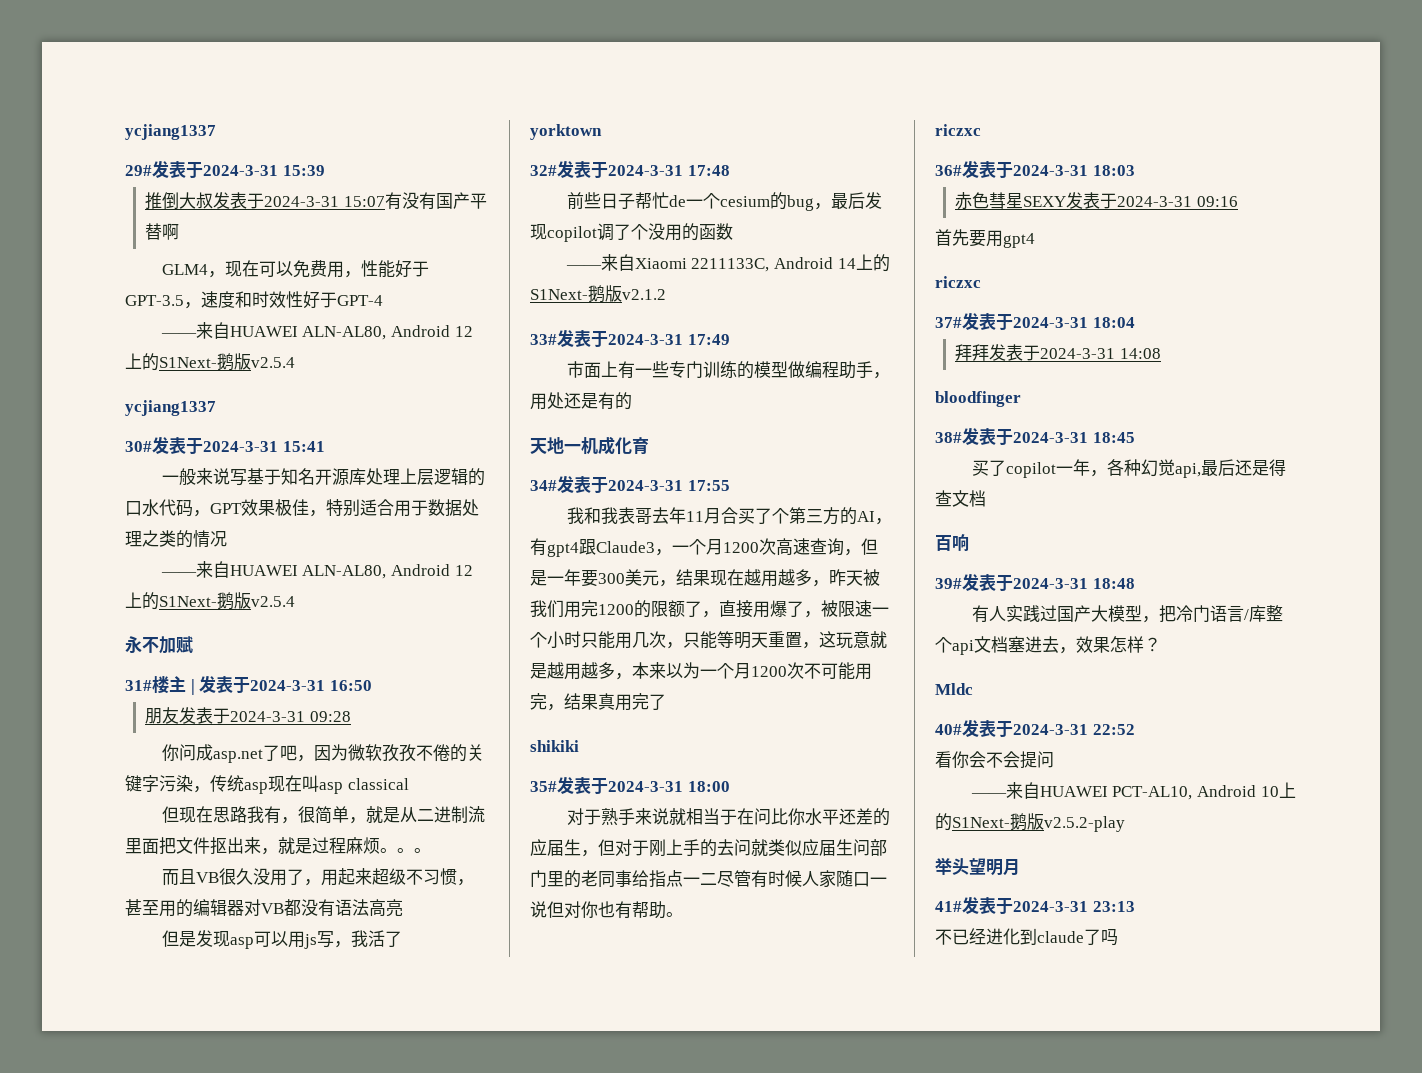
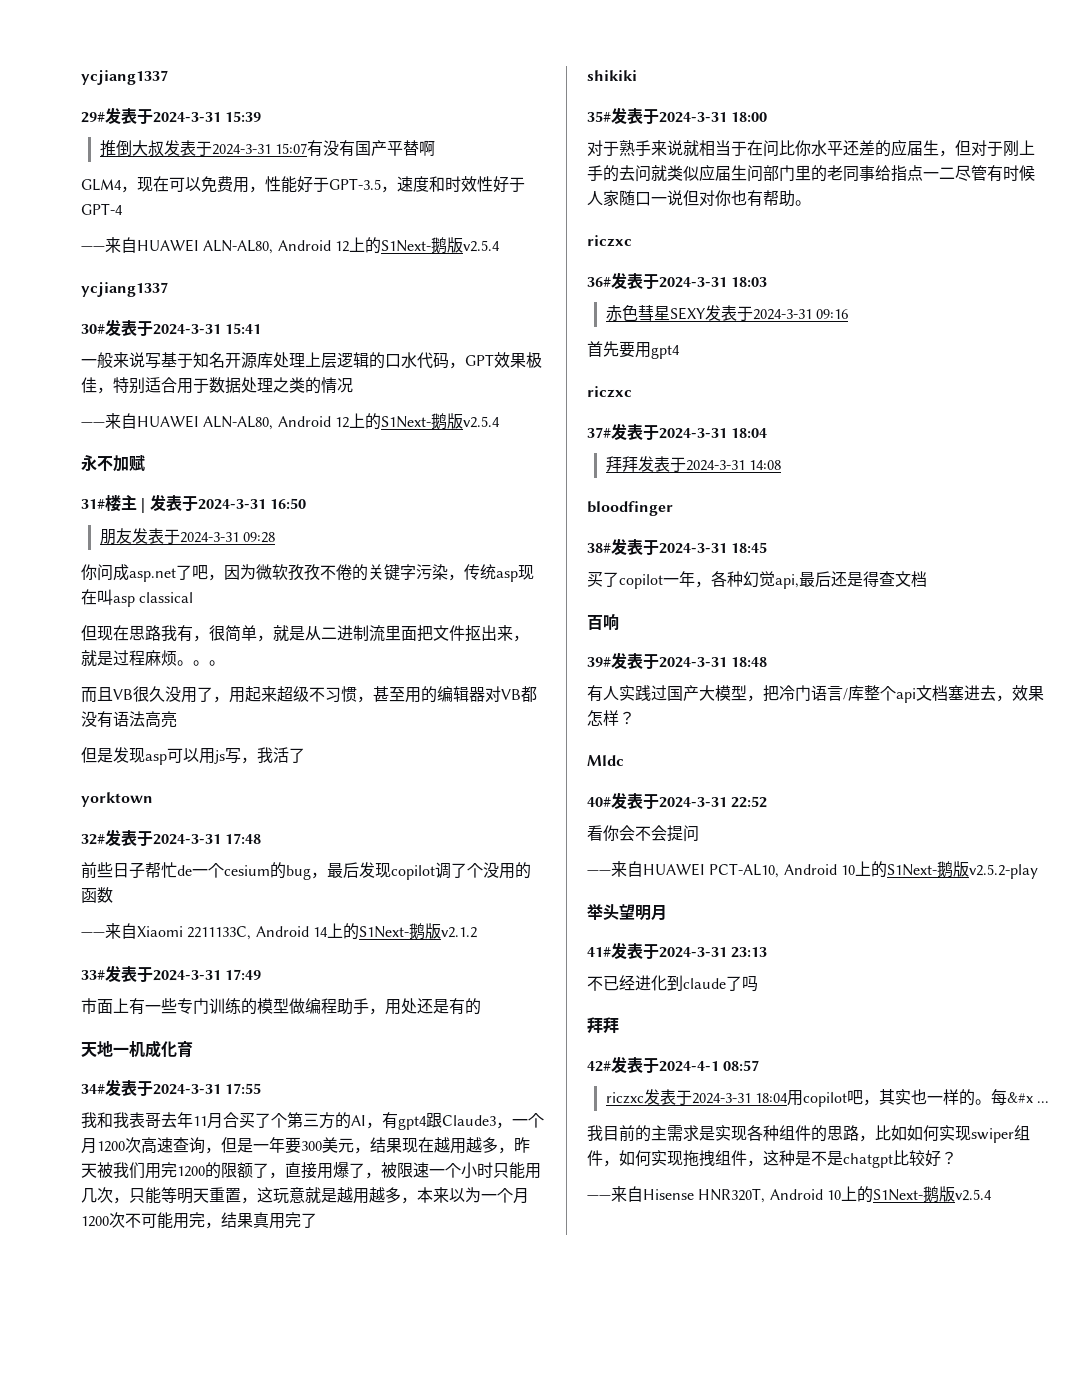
  不已经进化到claude了吗
+ 拜拜
+ 42#发表于2024-4-1 08:57
+ riczxc发表于2024-3-31 18:04用copilot吧，其实也一样的。每&#x ...
+ 我目前的主需求是实现各种组件的思路，比如如何实现swiper组件，如何实现拖拽组件，这种是不是chatgpt比较好？
+ ——来自Hisense HNR320T, Android 10上的S1Next-鹅版v2.5.4

